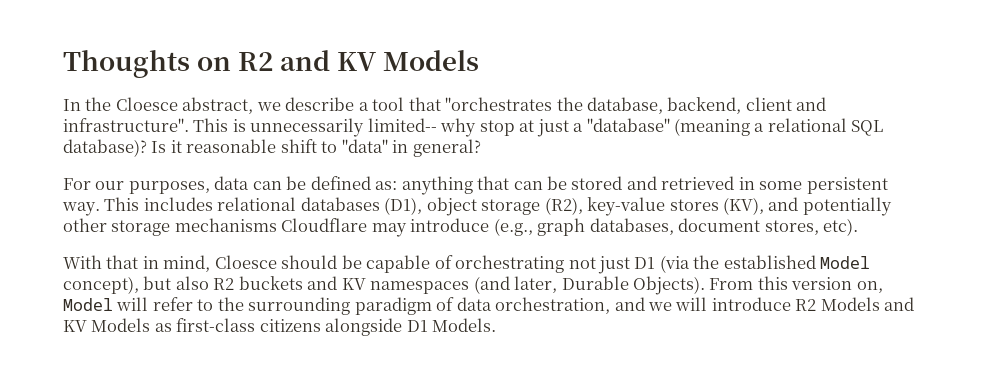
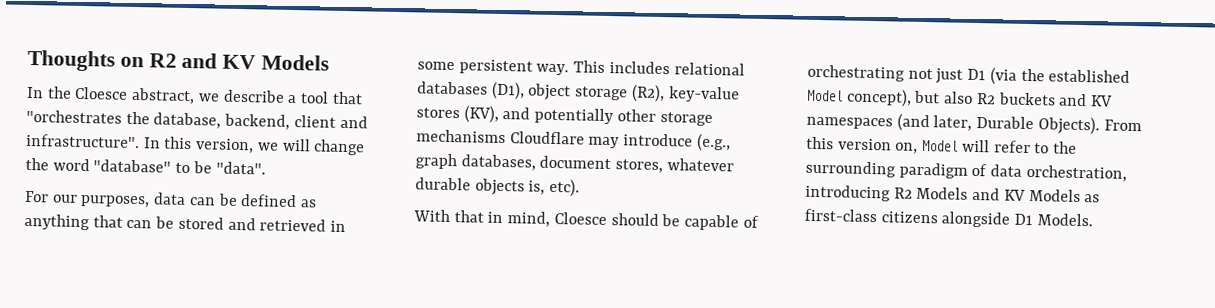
- This is unnecessarily limited-- why stop at just a "database" (meaning a relational SQL database)? Is it reasonable shift to "data" in general?
+ In this version, we will change the word "database" to be "data".
- For our purposes, data can be defined as: anything that can be stored and retrieved in some persistent way.
+ For our purposes, data can be defined as anything that can be stored and retrieved in some persistent way.
- This includes relational databases (D1), object storage (R2), key-value stores (KV), and potentially other storage mechanisms Cloudflare may introduce (e.g., graph databases, document stores, etc).
+ This includes relational databases (D1), object storage (R2), key-value stores (KV), and potentially other storage mechanisms Cloudflare may introduce (e.g., graph databases, document stores, whatever durable objects is, etc).
- From this version on, Model will refer to the surrounding paradigm of data orchestration, and we will introduce R2 Models and KV Models as first-class citizens alongside D1 Models.
+ From this version on, Model will refer to the surrounding paradigm of data orchestration, introducing R2 Models and KV Models as first-class citizens alongside D1 Models.

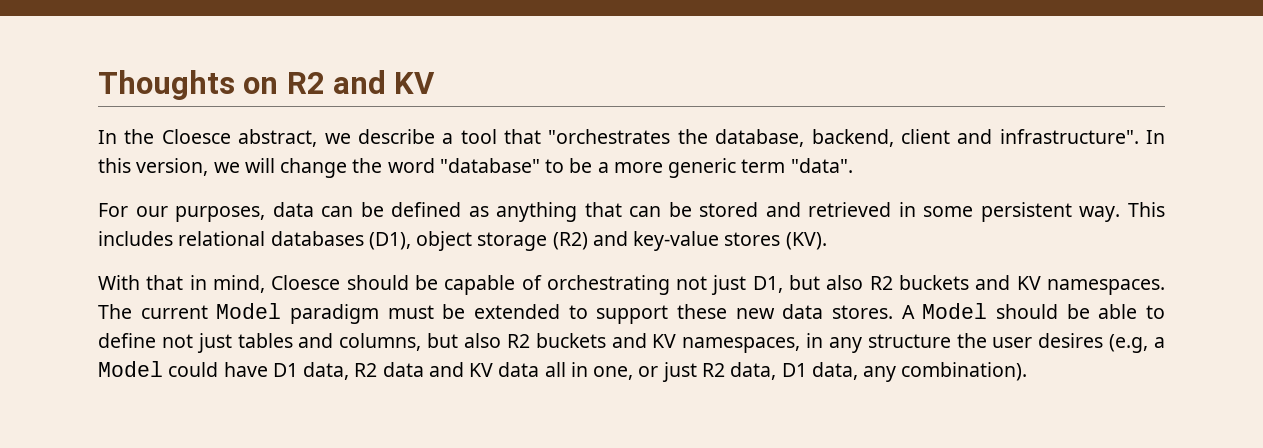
- Thoughts on R2 and KV Models
+ Thoughts on R2 and KV
- In this version, we will change the word "database" to be "data".
+ In this version, we will change the word "database" to be a more generic term "data".
- This includes relational databases (D1), object storage (R2), key-value stores (KV), and potentially other storage mechanisms Cloudflare may introduce (e.g., graph databases, document stores, whatever durable objects is, etc).
+ This includes relational databases (D1), object storage (R2) and key-value stores (KV).
- With that in mind, Cloesce should be capable of orchestrating not just D1 (via the established Model concept), but also R2 buckets and KV namespaces (and later, Durable Objects). From this version on, Model will refer to the surrounding paradigm of data orchestration, introducing R2 Models and KV Models as first-class citizens alongside D1 Models.
+ With that in mind, Cloesce should be capable of orchestrating not just D1, but also R2 buckets and KV namespaces. The current Model paradigm must be extended to support these new data stores. A Model should be able to define not just tables and columns, but also R2 buckets and KV namespaces, in any structure the user desires (e.g, a Model could have D1 data, R2 data and KV data all in one, or just R2 data, D1 data, any combination).

